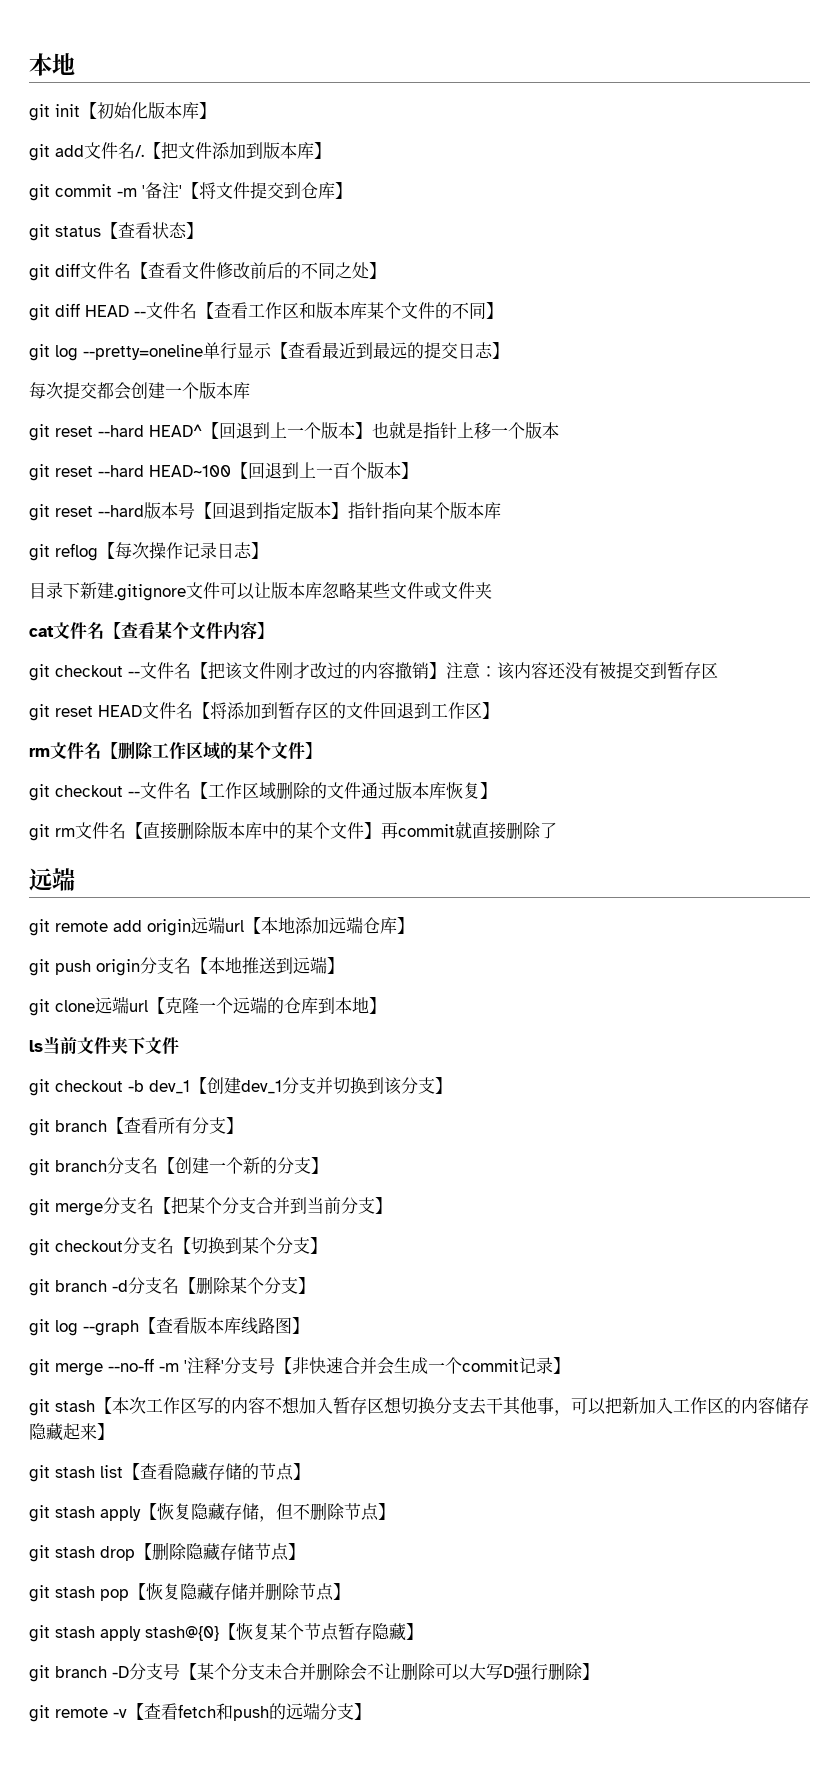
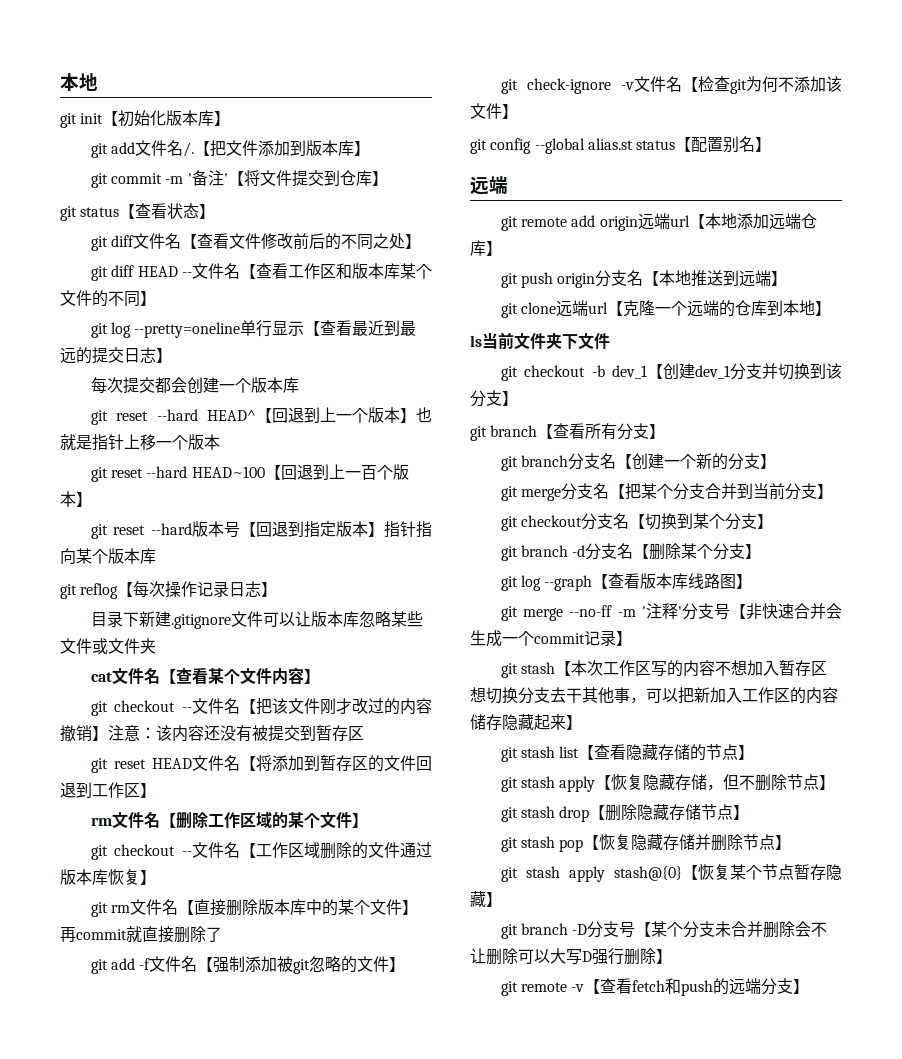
+ git add -f文件名【强制添加被git忽略的文件】
+ git check-ignore -v文件名【检查git为何不添加该文件】
+ git config --global alias.st status【配置别名】

